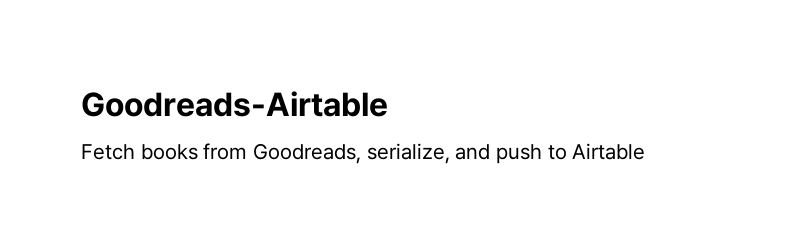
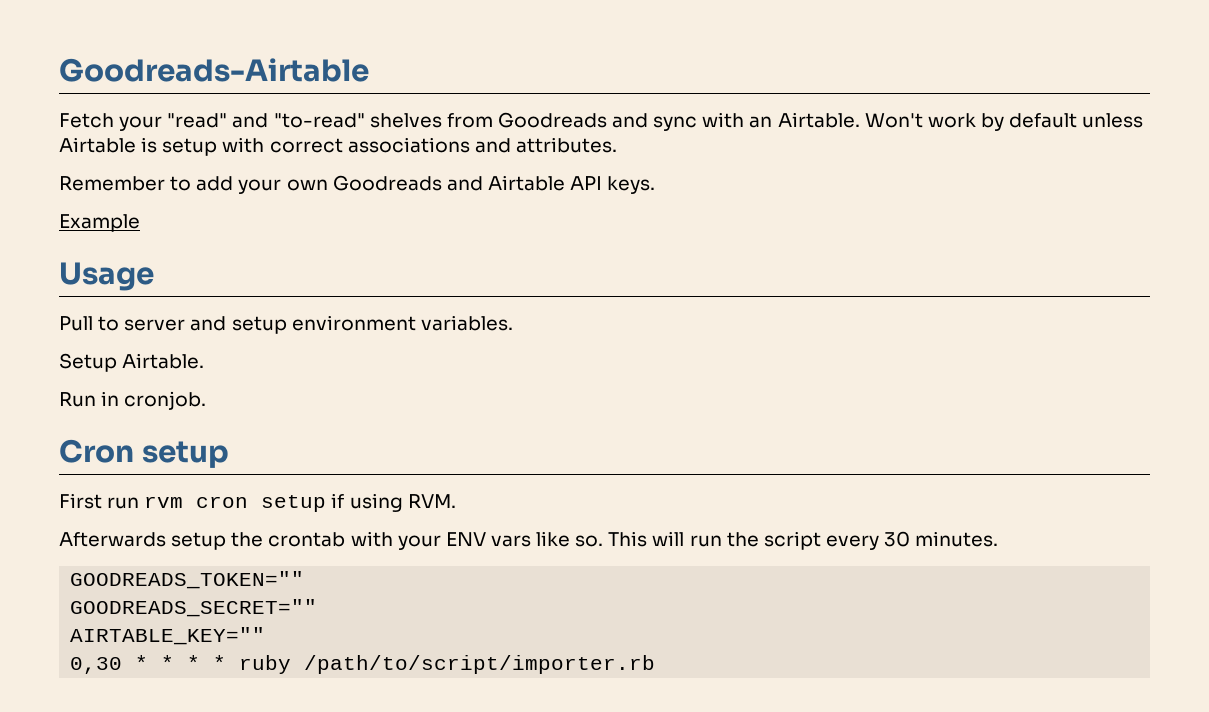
- Fetch books from Goodreads, serialize, and push to Airtable
+ Fetch your "read" and "to-read" shelves from Goodreads and sync with an Airtable. Won't work by default unless Airtable is setup with correct associations and attributes.
+ Remember to add your own Goodreads and Airtable API keys.
+ Example
+ Usage
+ Pull to server and setup environment variables.
+ Setup Airtable.
+ Run in cronjob.
+ Cron setup
+ First run rvm cron setup if using RVM.
+ Afterwards setup the crontab with your ENV vars like so. This will run the script every 30 minutes.
+ GOODREADS_TOKEN=""
+ GOODREADS_SECRET=""
+ AIRTABLE_KEY=""
+ 0,30 * * * * ruby /path/to/script/importer.rb

